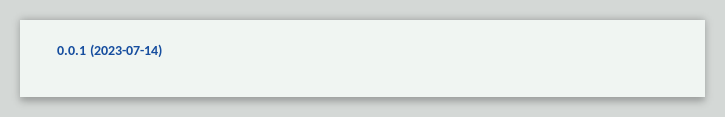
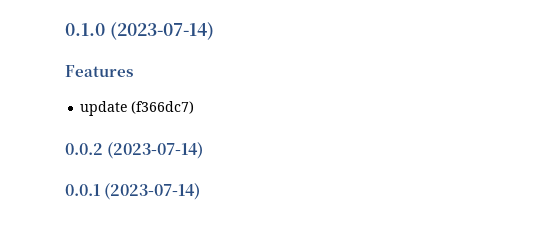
+ 0.1.0 (2023-07-14)
+ Features
+ update (f366dc7)
+ 0.0.2 (2023-07-14)

